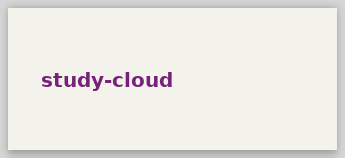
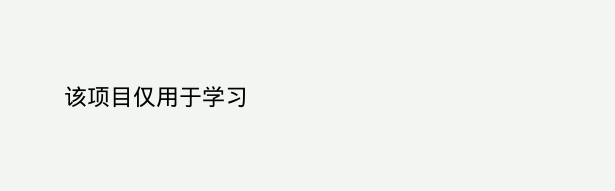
- study-cloud
+ 该项目仅用于学习

